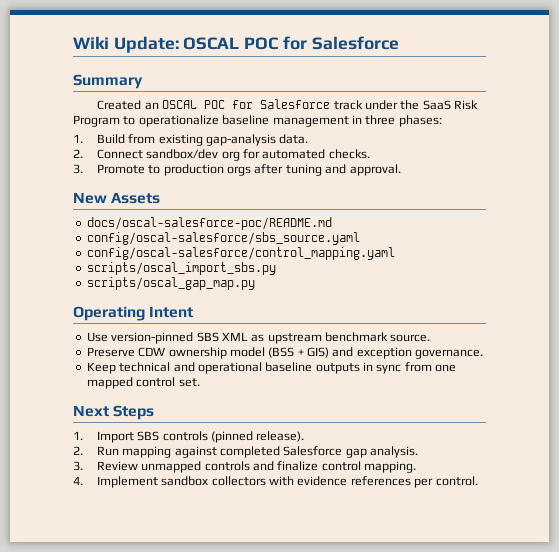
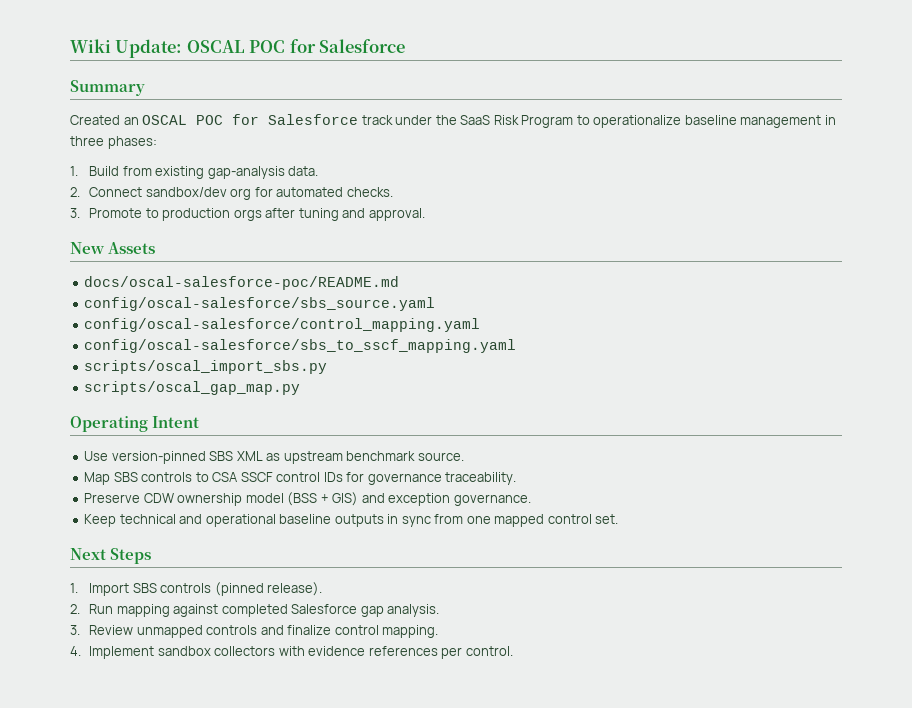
+ config/oscal-salesforce/sbs_to_sscf_mapping.yaml
+ Map SBS controls to CSA SSCF control IDs for governance traceability.

